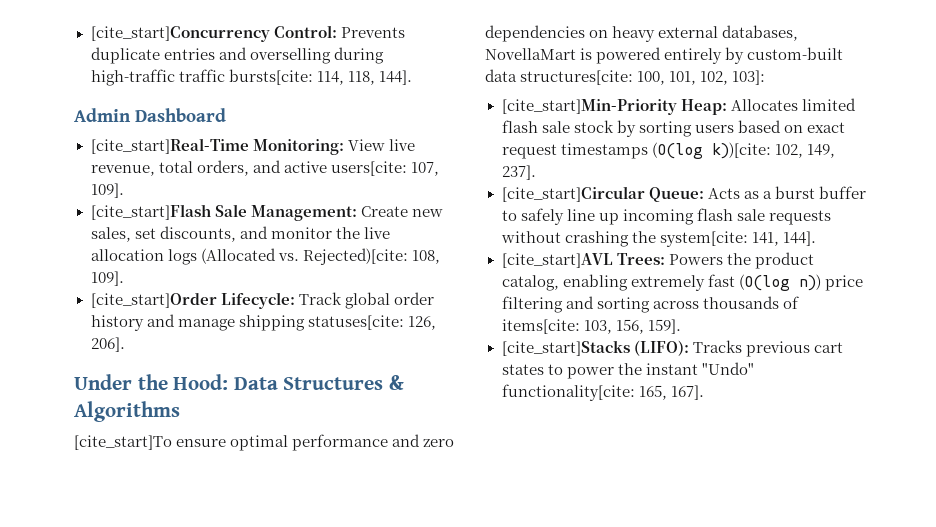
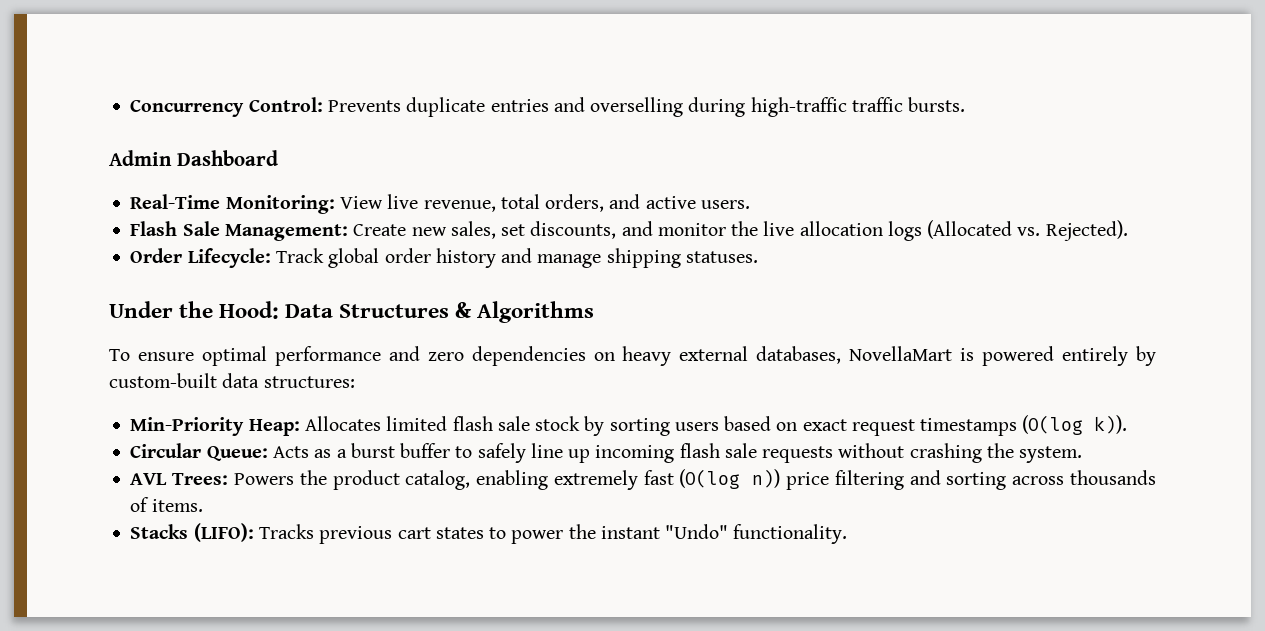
- [cite_start]Concurrency Control: Prevents duplicate entries and overselling during high-traffic traffic bursts[cite: 114, 118, 144].
+ Concurrency Control: Prevents duplicate entries and overselling during high-traffic traffic bursts.
- [cite_start]Real-Time Monitoring: View live revenue, total orders, and active users[cite: 107, 109].
- [cite_start]Flash Sale Management: Create new sales, set discounts, and monitor the live allocation logs (Allocated vs. Rejected)[cite: 108, 109].
- [cite_start]Order Lifecycle: Track global order history and manage shipping statuses[cite: 126, 206].
+ Real-Time Monitoring: View live revenue, total orders, and active users.
+ Flash Sale Management: Create new sales, set discounts, and monitor the live allocation logs (Allocated vs. Rejected).
+ Order Lifecycle: Track global order history and manage shipping statuses.
- [cite_start]To ensure optimal performance and zero dependencies on heavy external databases, NovellaMart is powered entirely by custom-built data structures[cite: 100, 101, 102, 103]:
- [cite_start]Min-Priority Heap:
+ To ensure optimal performance and zero dependencies on heavy external databases, NovellaMart is powered entirely by custom-built data structures:
+ Min-Priority Heap:
- Allocates limited flash sale stock by sorting users based on exact request timestamps (O(log k))[cite: 102, 149, 237].
- [cite_start]Circular Queue:
+ Allocates limited flash sale stock by sorting users based on exact request timestamps (O(log k)).
+ Circular Queue:
- Acts as a burst buffer to safely line up incoming flash sale requests without crashing the system[cite: 141, 144].
- [cite_start]AVL Trees:
+ Acts as a burst buffer to safely line up incoming flash sale requests without crashing the system.
+ AVL Trees:
- Powers the product catalog, enabling extremely fast (O(log n)) price filtering and sorting across thousands of items[cite: 103, 156, 159].
- [cite_start]Stacks (LIFO):
+ Powers the product catalog, enabling extremely fast (O(log n)) price filtering and sorting across thousands of items.
+ Stacks (LIFO):
- Tracks previous cart states to power the instant "Undo" functionality[cite: 165, 167].
+ Tracks previous cart states to power the instant "Undo" functionality.

